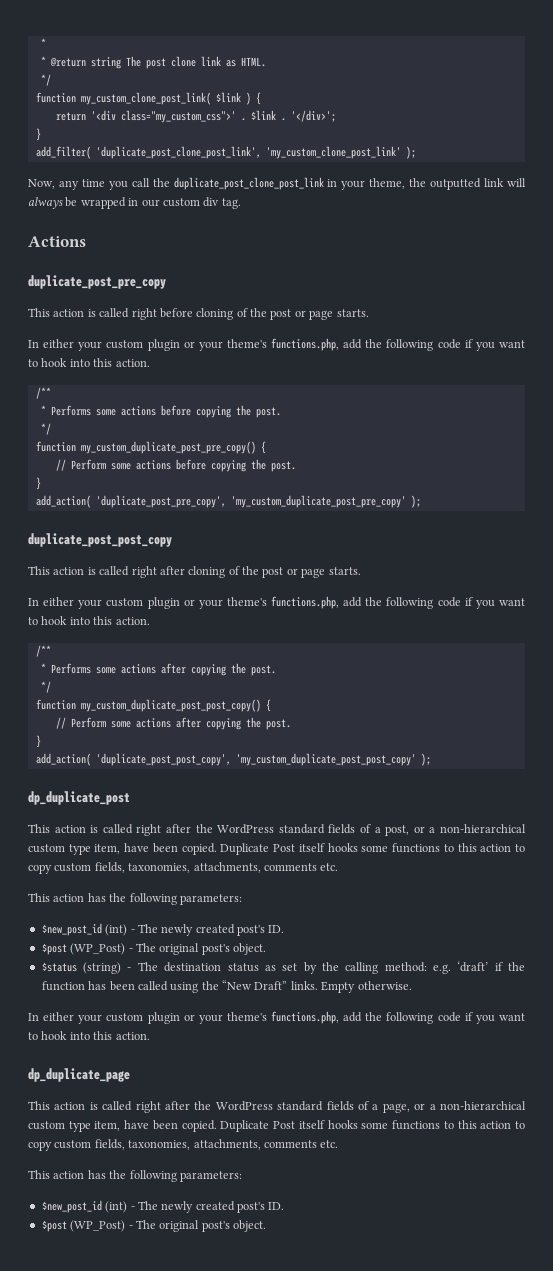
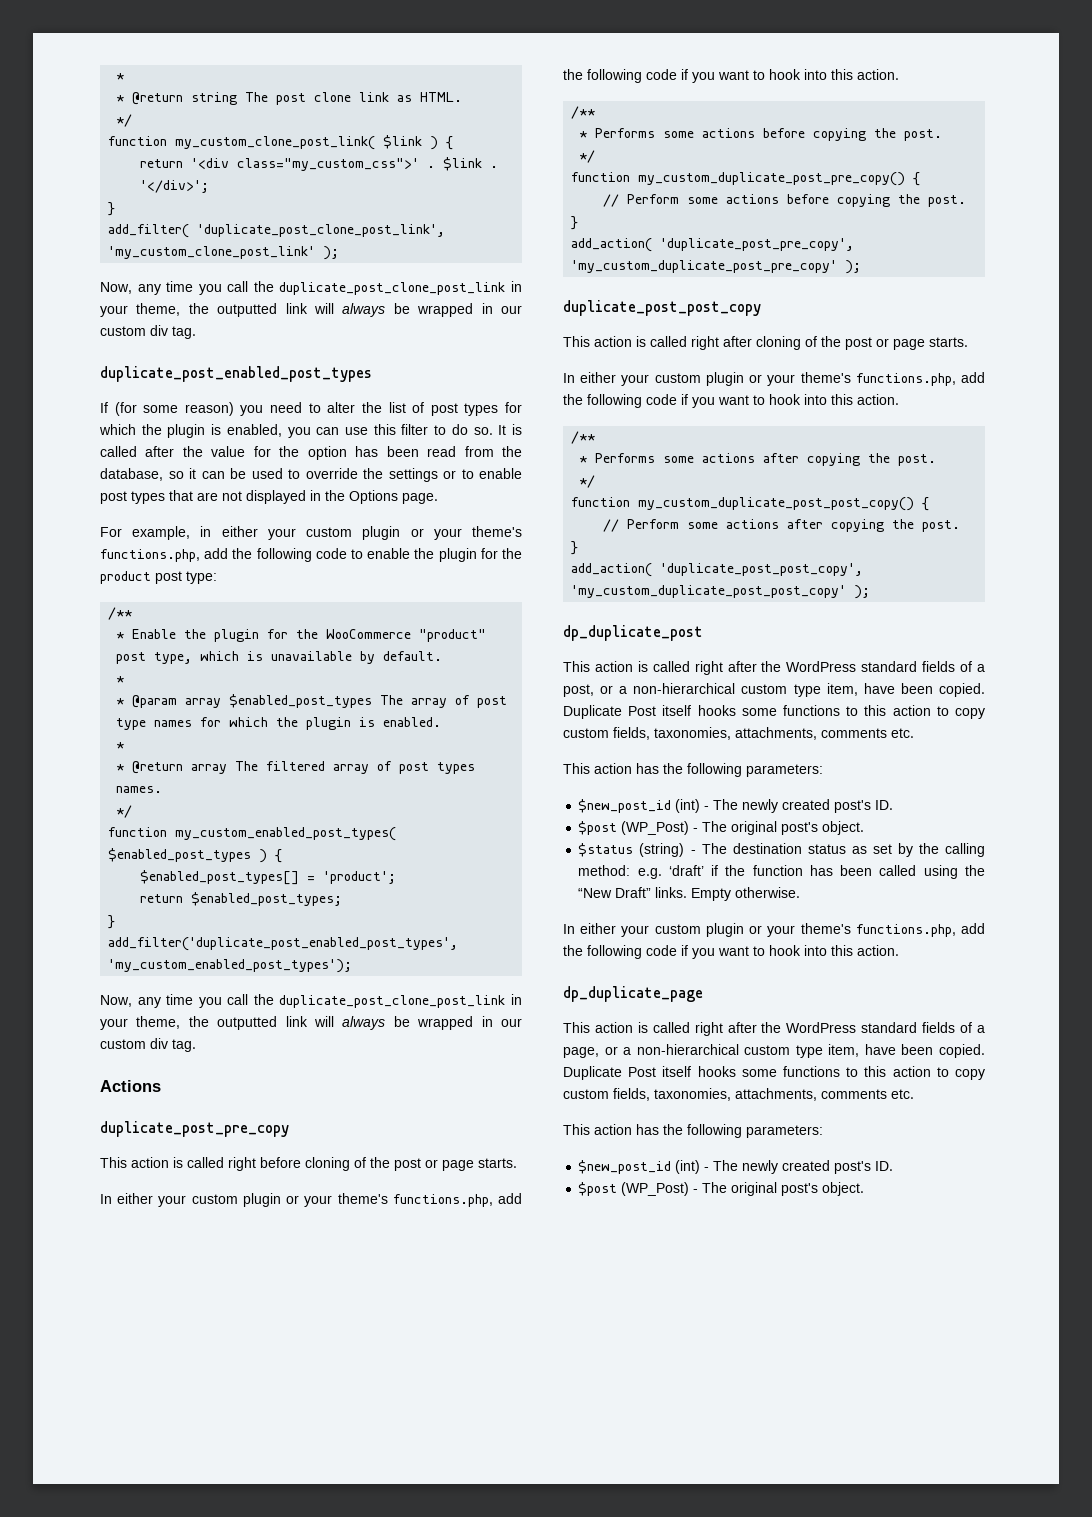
+ duplicate_post_enabled_post_types
+ If (for some reason) you need to alter the list of post types for which the plugin is enabled, you can use this filter to do so. It is called after the value for the option has been read from the database, so it can be used to override the settings or to enable post types that are not displayed in the Options page.
+ For example, in either your custom plugin or your theme's functions.php, add the following code to enable the plugin for the product post type:
+ /**
+ * Enable the plugin for the WooCommerce "product" post type, which is unavailable by default.
+ *
+ * @param array $enabled_post_types The array of post type names for which the plugin is enabled.
+ *
+ * @return array The filtered array of post types names.
+ */
+ function my_custom_enabled_post_types( $enabled_post_types ) {
+ $enabled_post_types[] = 'product';
+ return $enabled_post_types;
+ }
+ add_filter('duplicate_post_enabled_post_types', 'my_custom_enabled_post_types');
+ Now, any time you call the duplicate_post_clone_post_link in your theme, the outputted link will always be wrapped in our custom div tag.

